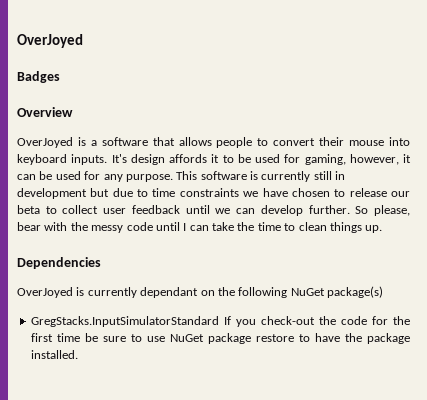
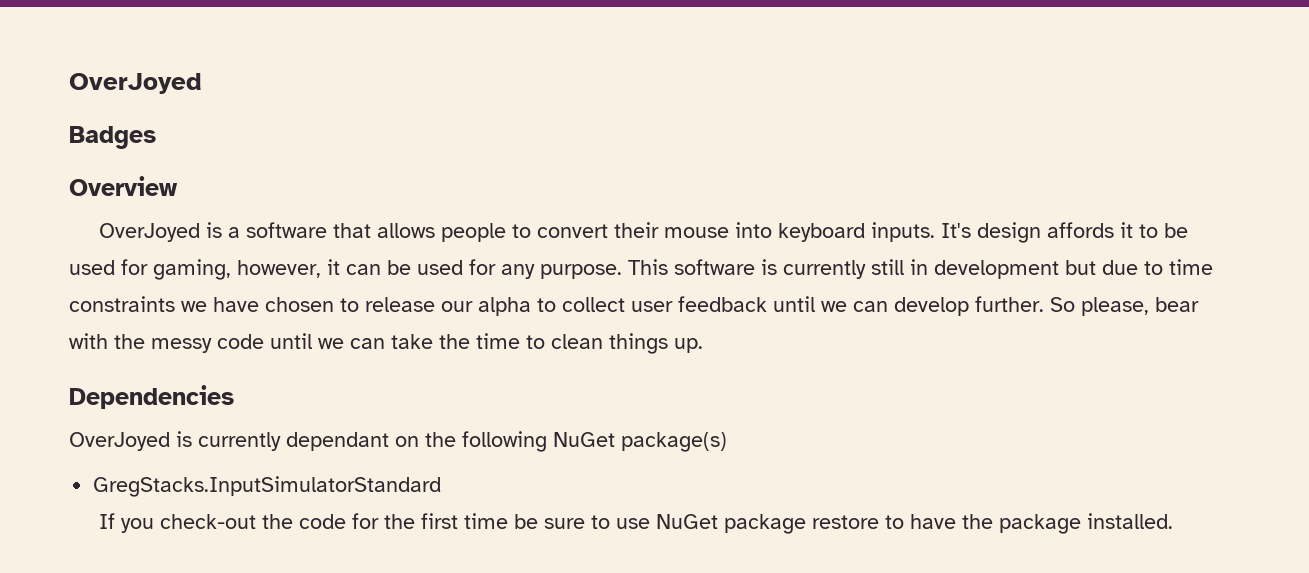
- This software is currently still in development but due to time constraints we have chosen to release our beta to collect user feedback until we can develop further.
+ This software is currently still in development but due to time constraints we have chosen to release our alpha to collect user feedback until we can develop further.
- So please, bear with the messy code until I can take the time to clean things up.
+ So please, bear with the messy code until we can take the time to clean things up.
- GregStacks.InputSimulatorStandard If you check-out the code for the first time be sure to use NuGet package restore to have the package installed.
+ GregStacks.InputSimulatorStandard
+ If you check-out the code for the first time be sure to use NuGet package restore to have the package installed.

